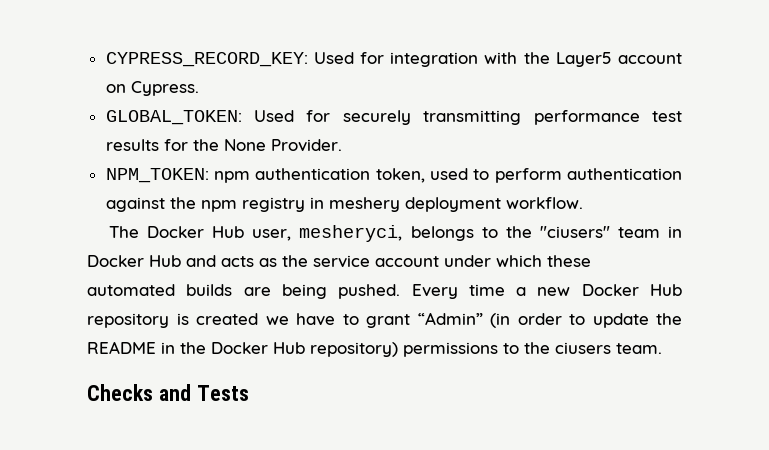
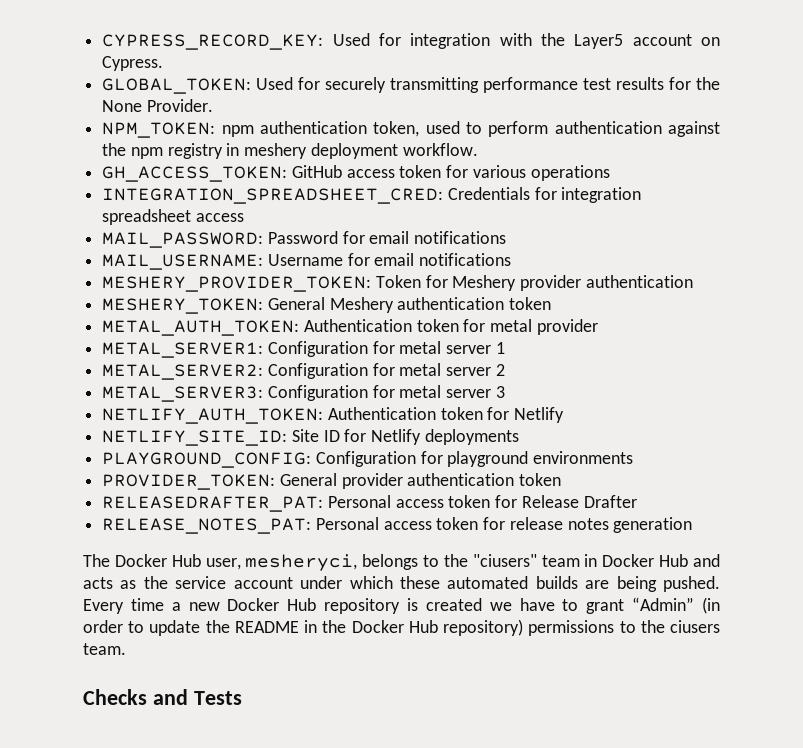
+ GH_ACCESS_TOKEN: GitHub access token for various operations
+ INTEGRATION_SPREADSHEET_CRED: Credentials for integration spreadsheet access
+ MAIL_PASSWORD: Password for email notifications
+ MAIL_USERNAME: Username for email notifications
+ MESHERY_PROVIDER_TOKEN: Token for Meshery provider authentication
+ MESHERY_TOKEN: General Meshery authentication token
+ METAL_AUTH_TOKEN: Authentication token for metal provider
+ METAL_SERVER1: Configuration for metal server 1
+ METAL_SERVER2: Configuration for metal server 2
+ METAL_SERVER3: Configuration for metal server 3
+ NETLIFY_AUTH_TOKEN: Authentication token for Netlify
+ NETLIFY_SITE_ID: Site ID for Netlify deployments
+ PLAYGROUND_CONFIG: Configuration for playground environments
+ PROVIDER_TOKEN: General provider authentication token
+ RELEASEDRAFTER_PAT: Personal access token for Release Drafter
+ RELEASE_NOTES_PAT: Personal access token for release notes generation

